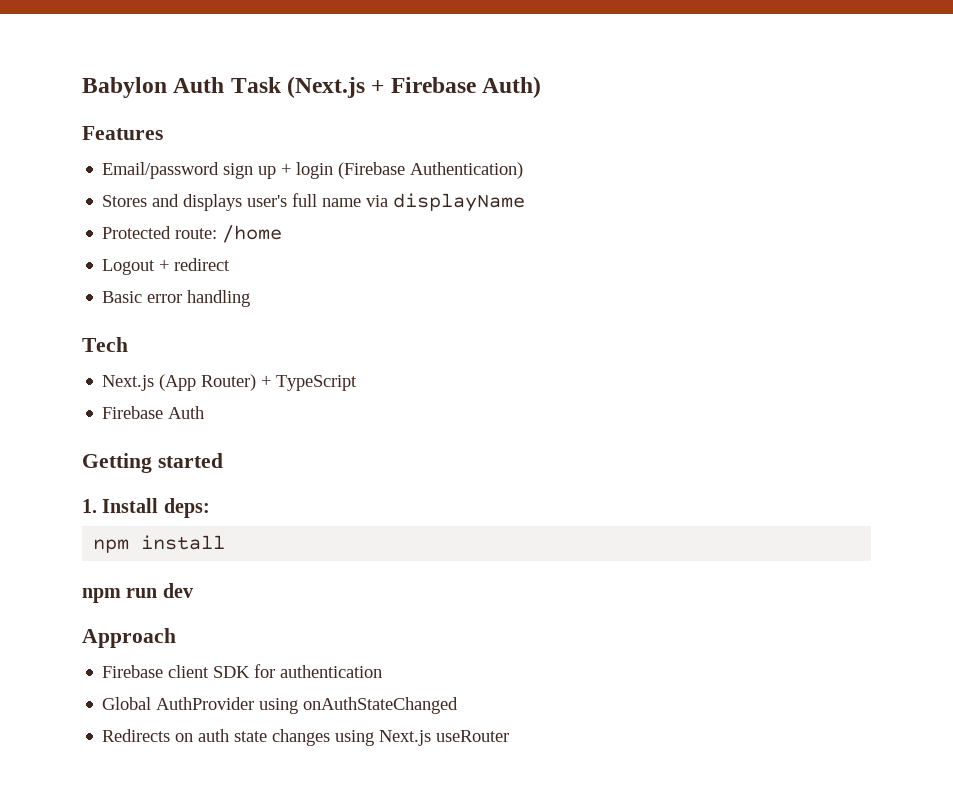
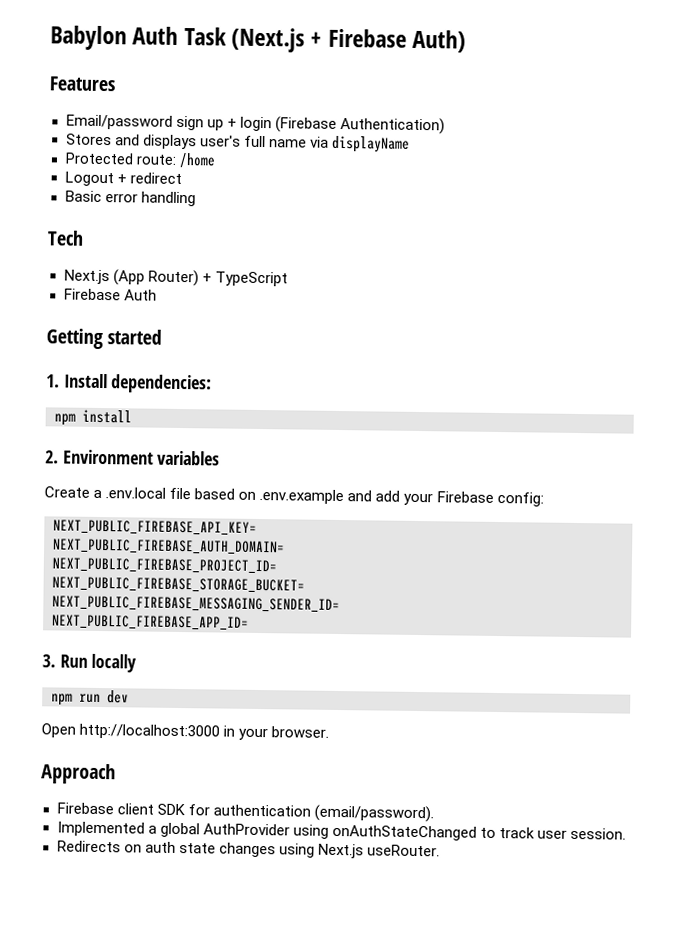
- 1. Install deps:
+ 1. Install dependencies:
+ 2. Environment variables
+ Create a .env.local file based on .env.example and add your Firebase config:
+ NEXT_PUBLIC_FIREBASE_API_KEY=
+ NEXT_PUBLIC_FIREBASE_AUTH_DOMAIN=
+ NEXT_PUBLIC_FIREBASE_PROJECT_ID=
+ NEXT_PUBLIC_FIREBASE_STORAGE_BUCKET=
+ NEXT_PUBLIC_FIREBASE_MESSAGING_SENDER_ID=
+ NEXT_PUBLIC_FIREBASE_APP_ID=
+ 3. Run locally
  npm run dev
+ Open http://localhost:3000 in your browser.
- Firebase client SDK for authentication
- Global AuthProvider using onAuthStateChanged
+ Firebase client SDK for authentication (email/password).
+ Implemented a global AuthProvider using onAuthStateChanged to track user session.
- Redirects on auth state changes using Next.js useRouter
+ Redirects on auth state changes using Next.js useRouter.

